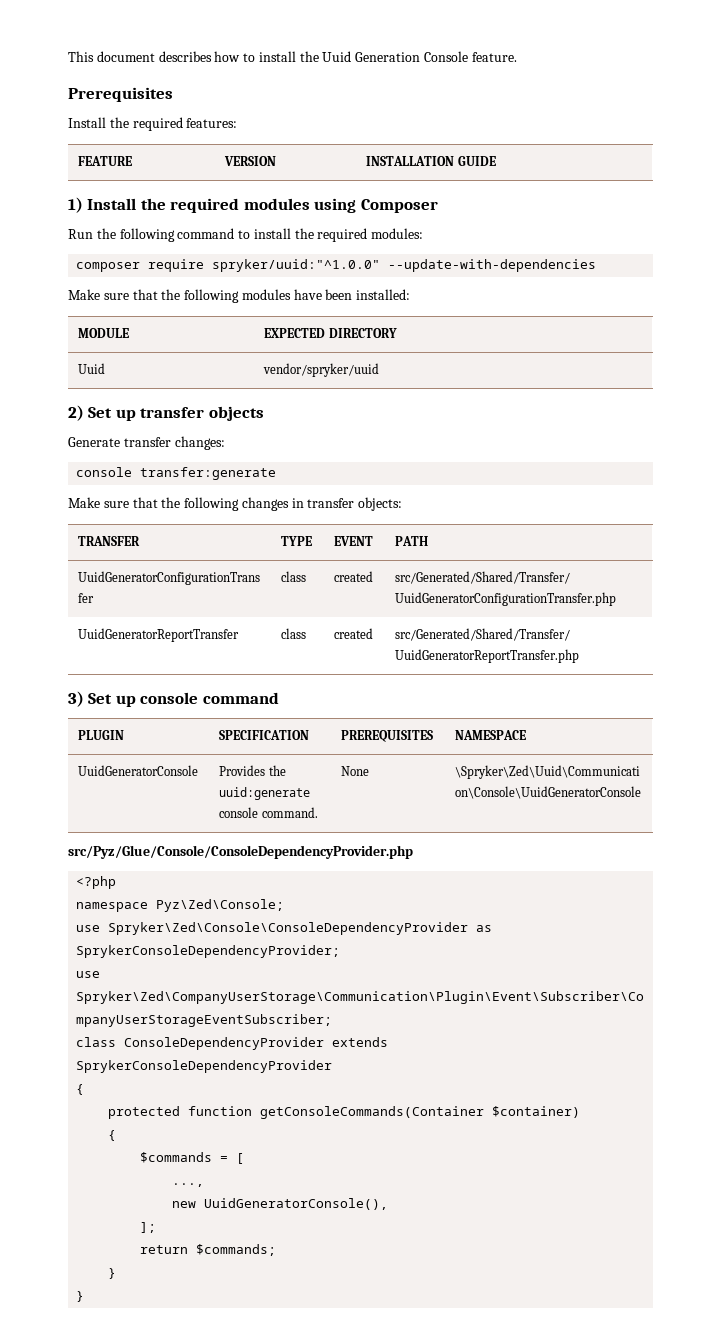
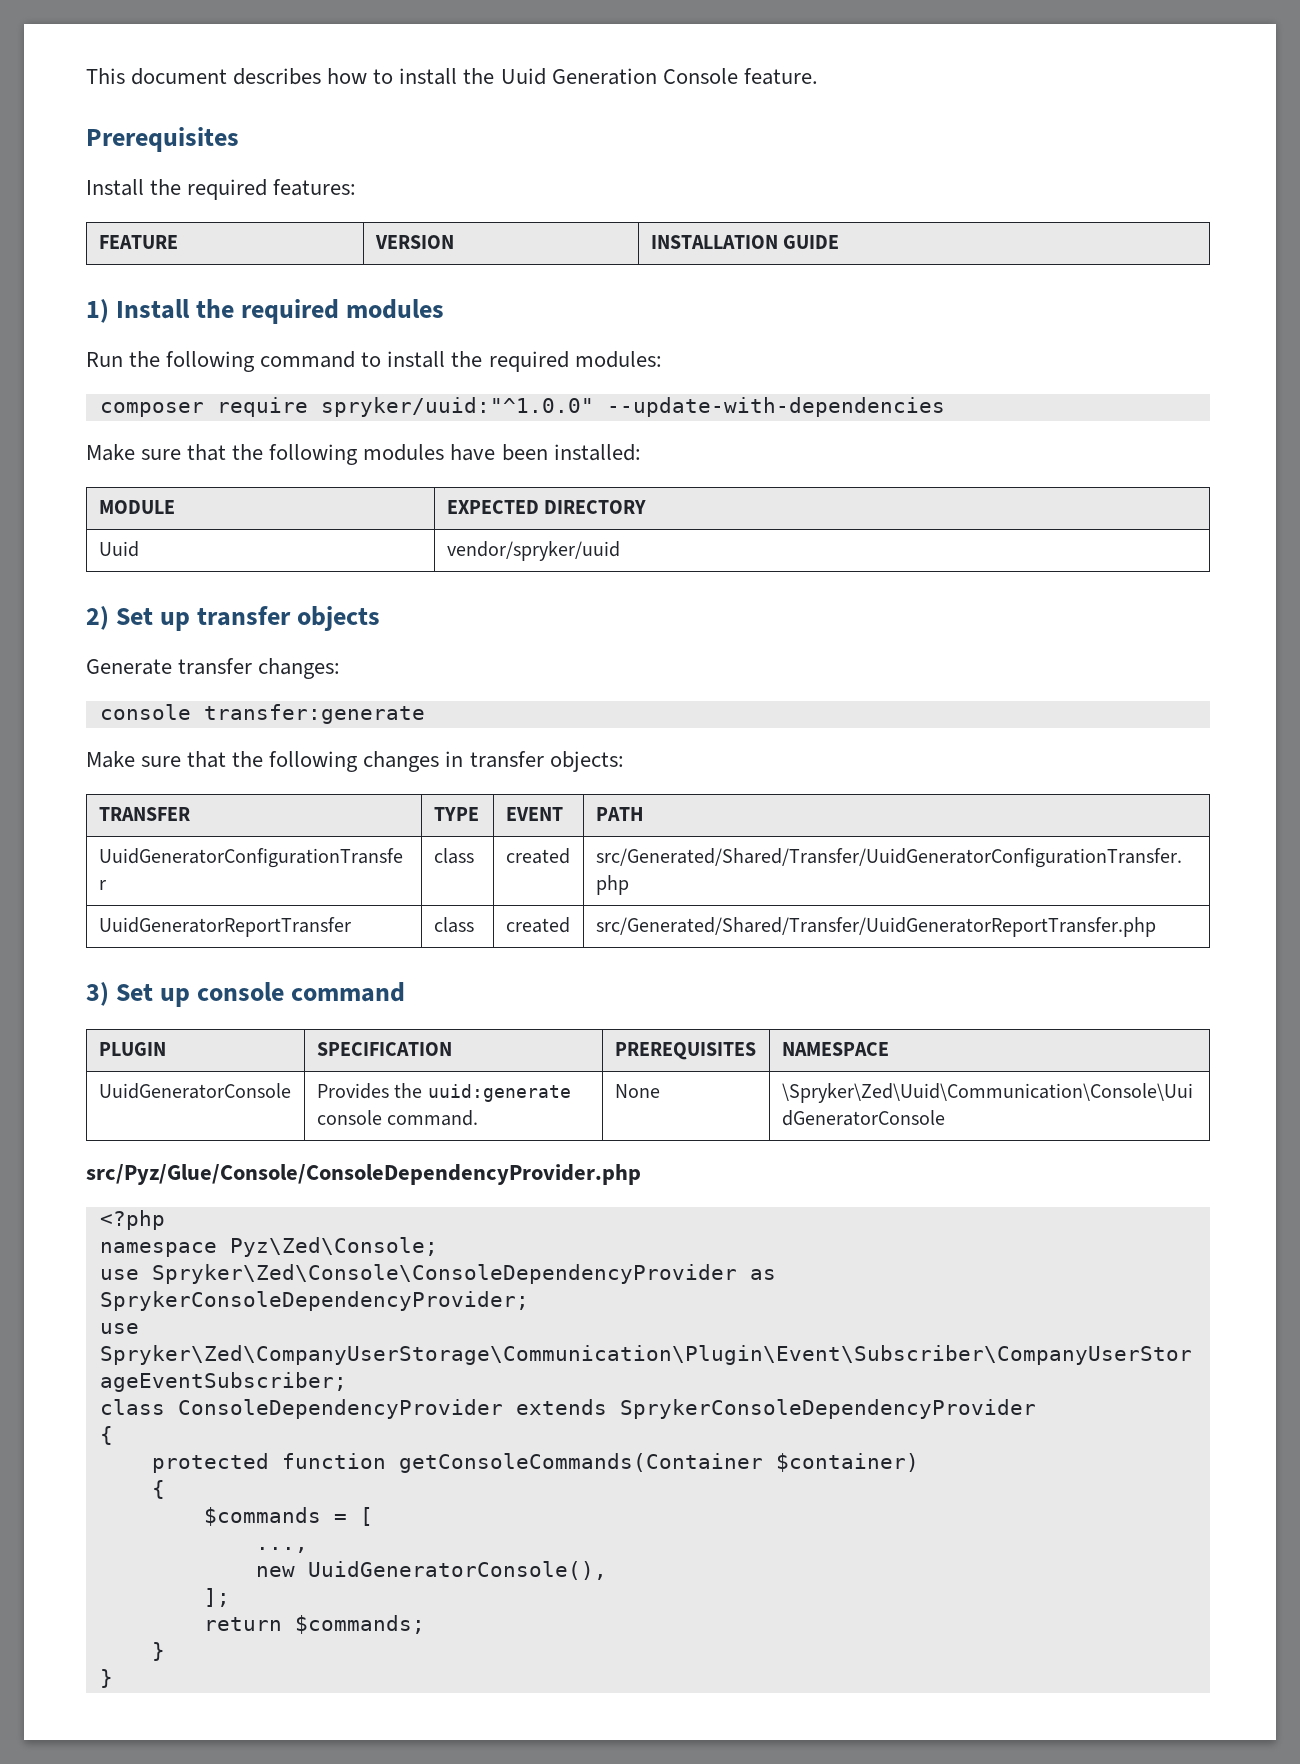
- 1) Install the required modules using Composer
+ 1) Install the required modules

